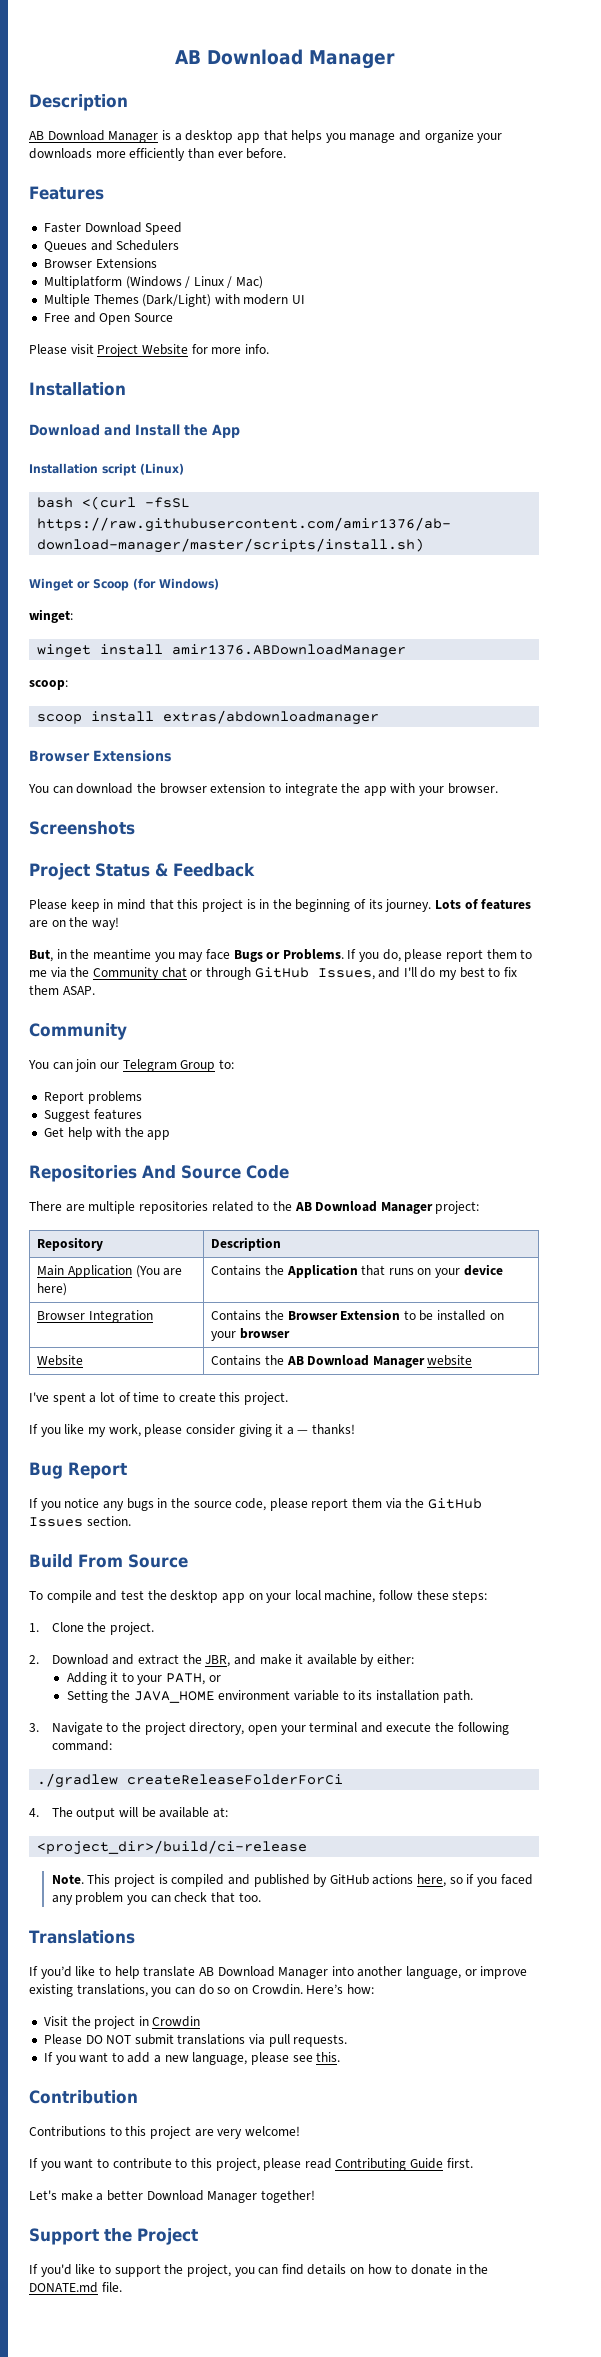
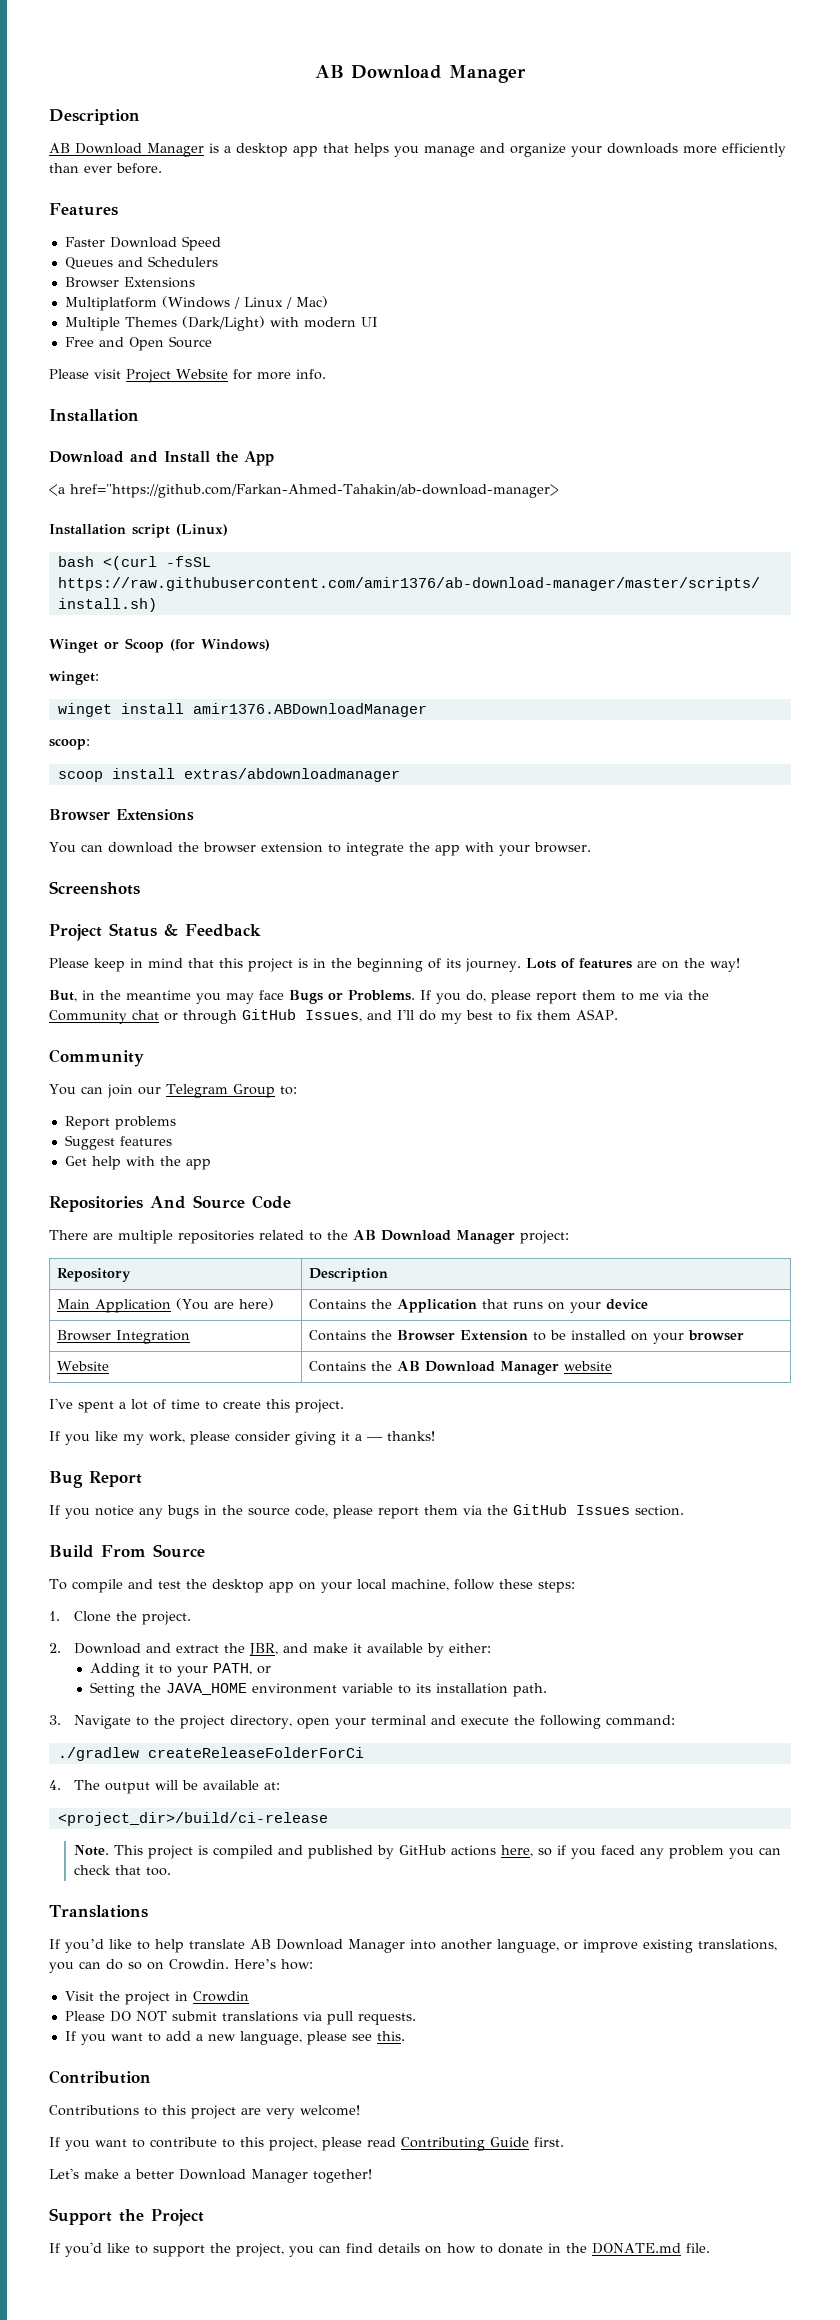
+ <a href="https://github.com/Farkan-Ahmed-Tahakin/ab-download-manager>

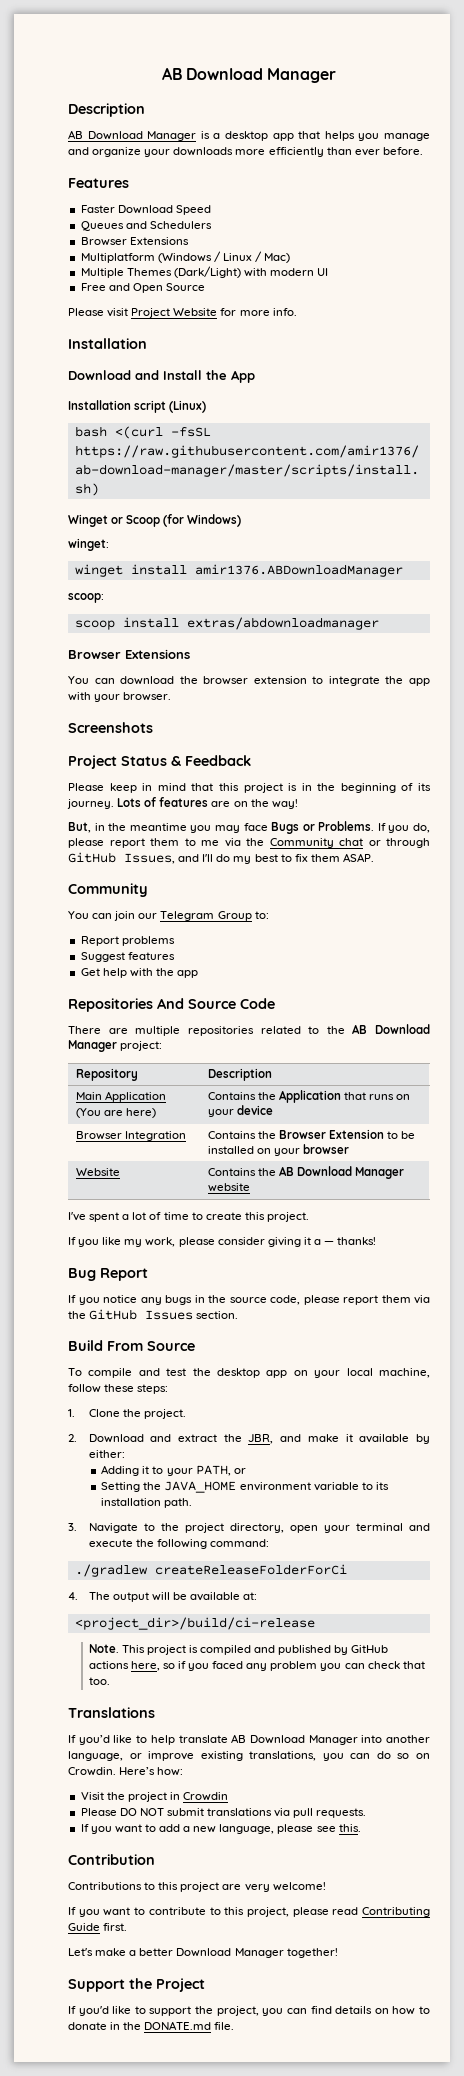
- <a href="https://github.com/Farkan-Ahmed-Tahakin/ab-download-manager>

